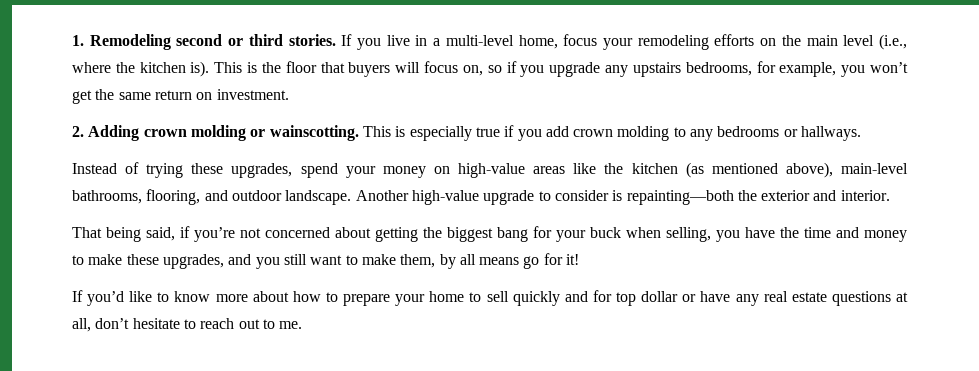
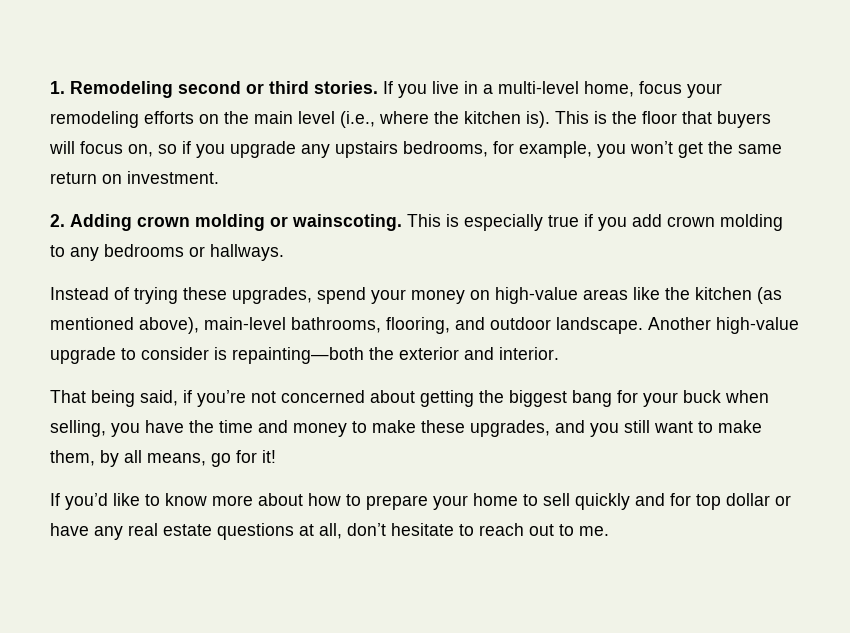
- 2. Adding crown molding or wainscotting.
+ 2. Adding crown molding or wainscoting.
- That being said, if you’re not concerned about getting the biggest bang for your buck when selling, you have the time and money to make these upgrades, and you still want to make them, by all means go for it!
+ That being said, if you’re not concerned about getting the biggest bang for your buck when selling, you have the time and money to make these upgrades, and you still want to make them, by all means, go for it!

